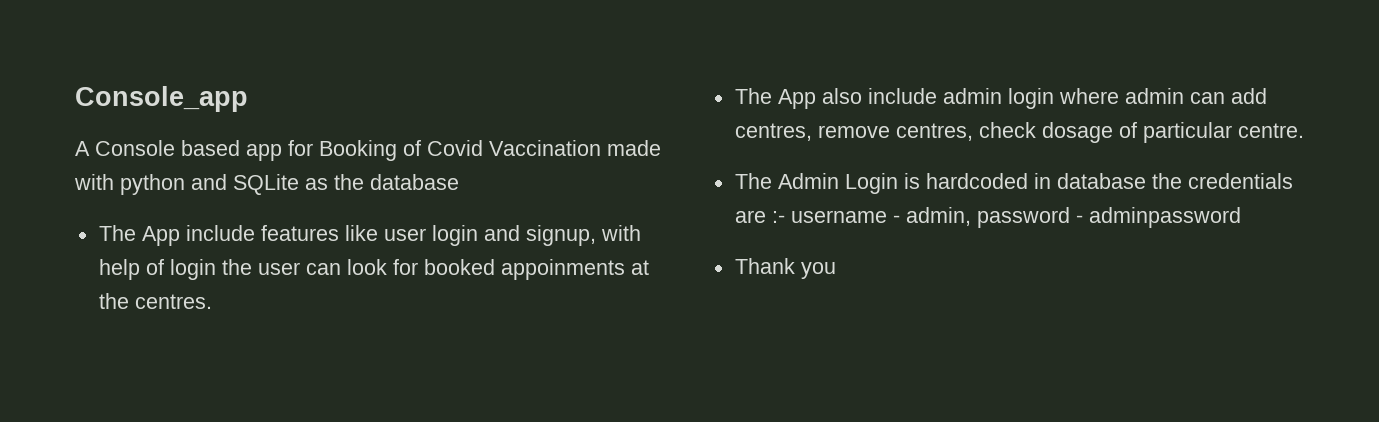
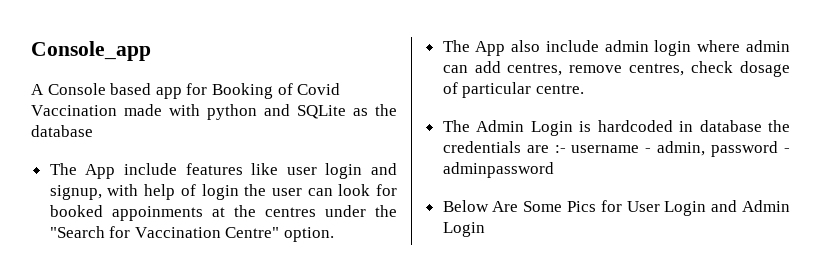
- The App include features like user login and signup, with help of login the user can look for booked appoinments at the centres.
+ The App include features like user login and signup, with help of login the user can look for booked appoinments at the centres under the "Search for Vaccination Centre" option.
- Thank you
+ Below Are Some Pics for User Login and Admin Login

